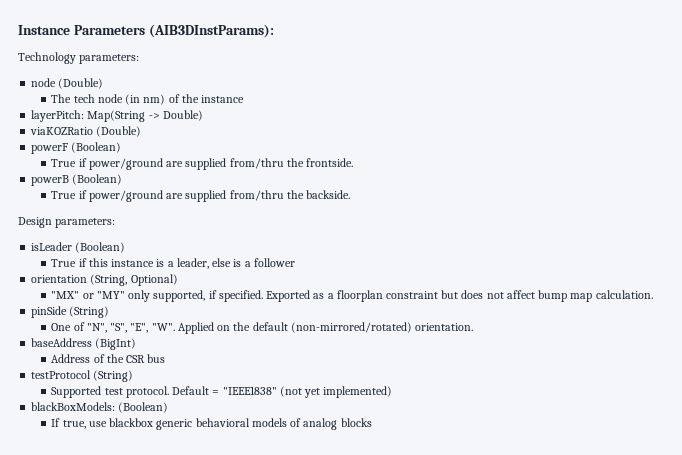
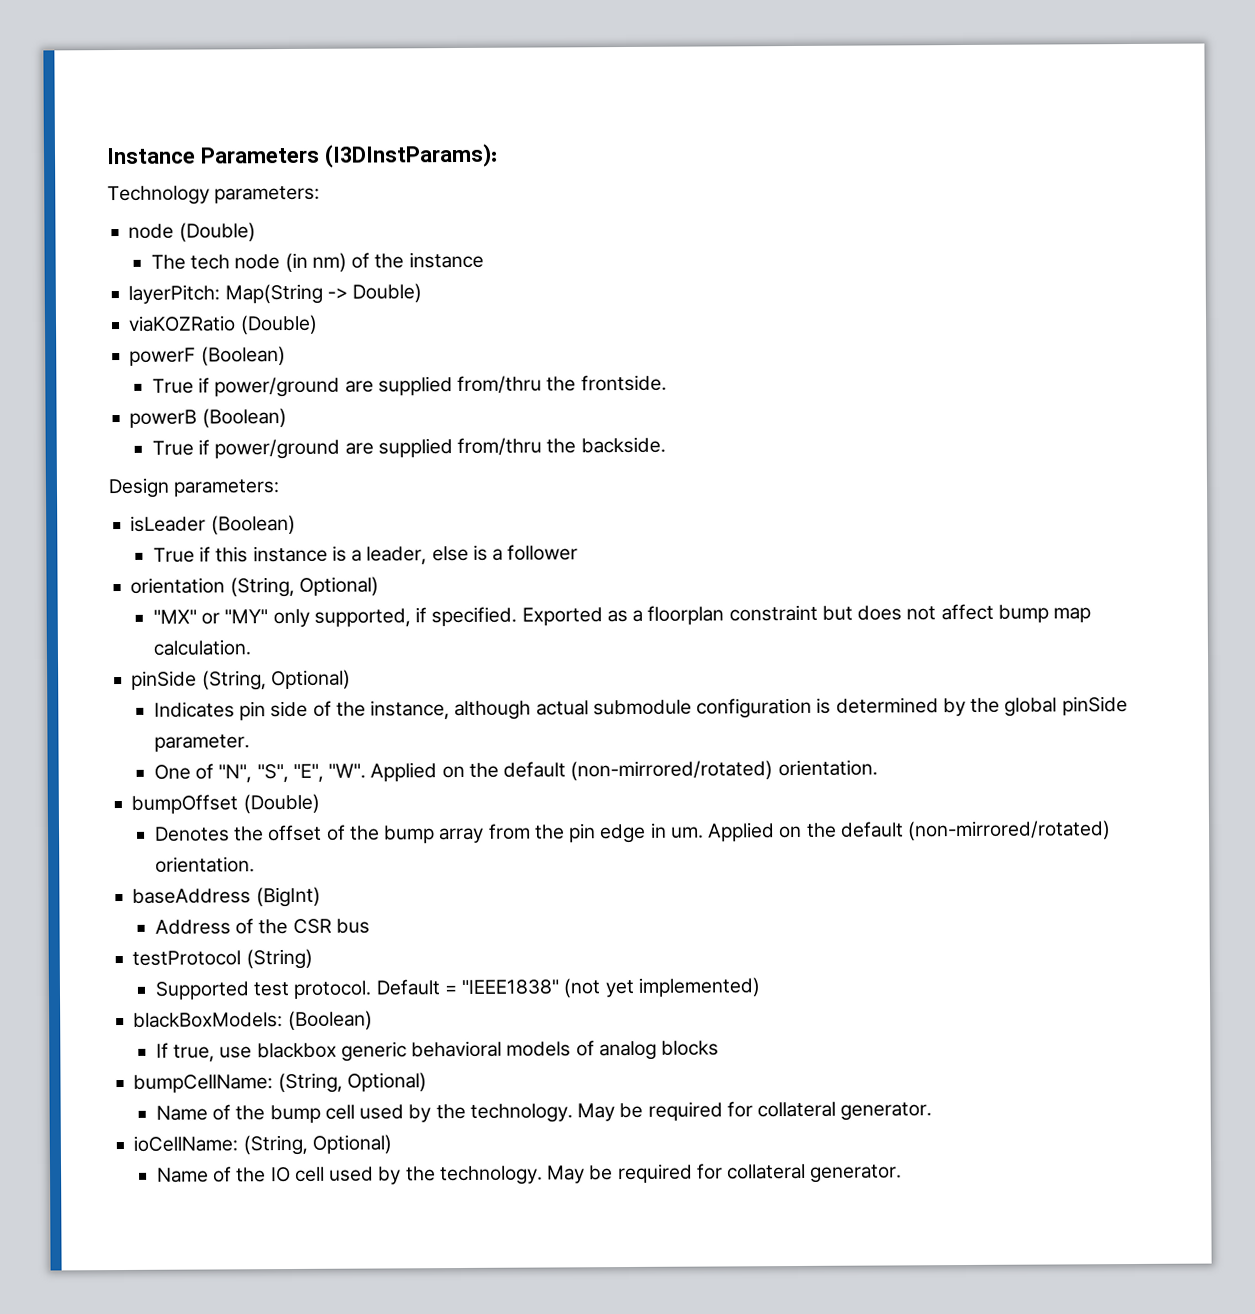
- Instance Parameters (AIB3DInstParams):
+ Instance Parameters (I3DInstParams):
- pinSide (String)
+ pinSide (String, Optional)
+ Indicates pin side of the instance, although actual submodule configuration is determined by the global pinSide parameter.
+ bumpOffset (Double)
+ Denotes the offset of the bump array from the pin edge in um. Applied on the default (non-mirrored/rotated) orientation.
+ bumpCellName: (String, Optional)
+ Name of the bump cell used by the technology. May be required for collateral generator.
+ ioCellName: (String, Optional)
+ Name of the IO cell used by the technology. May be required for collateral generator.

